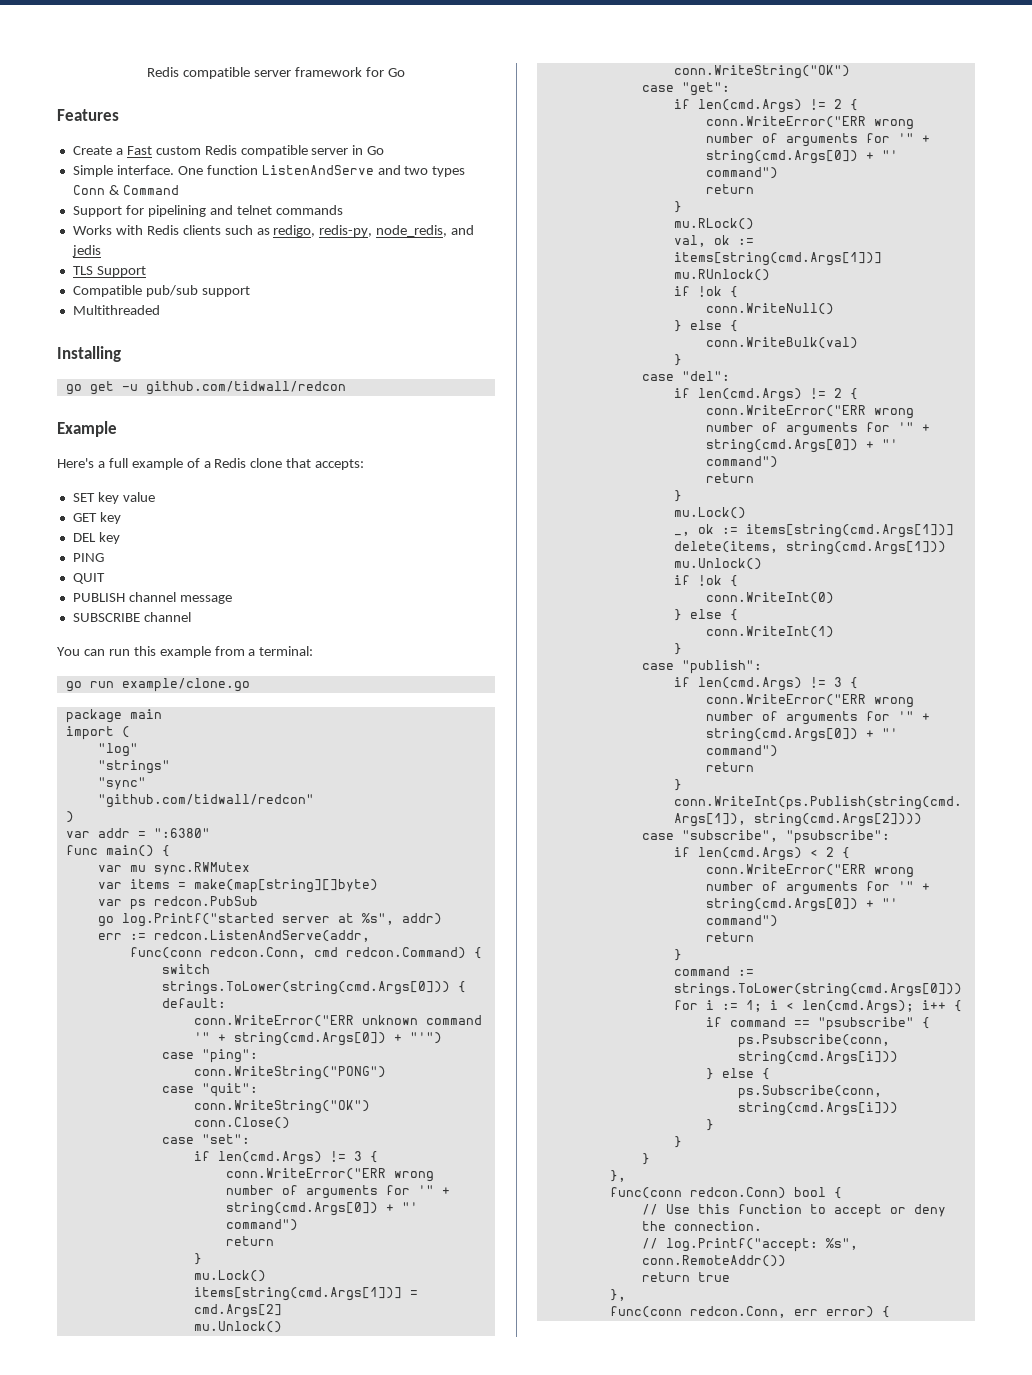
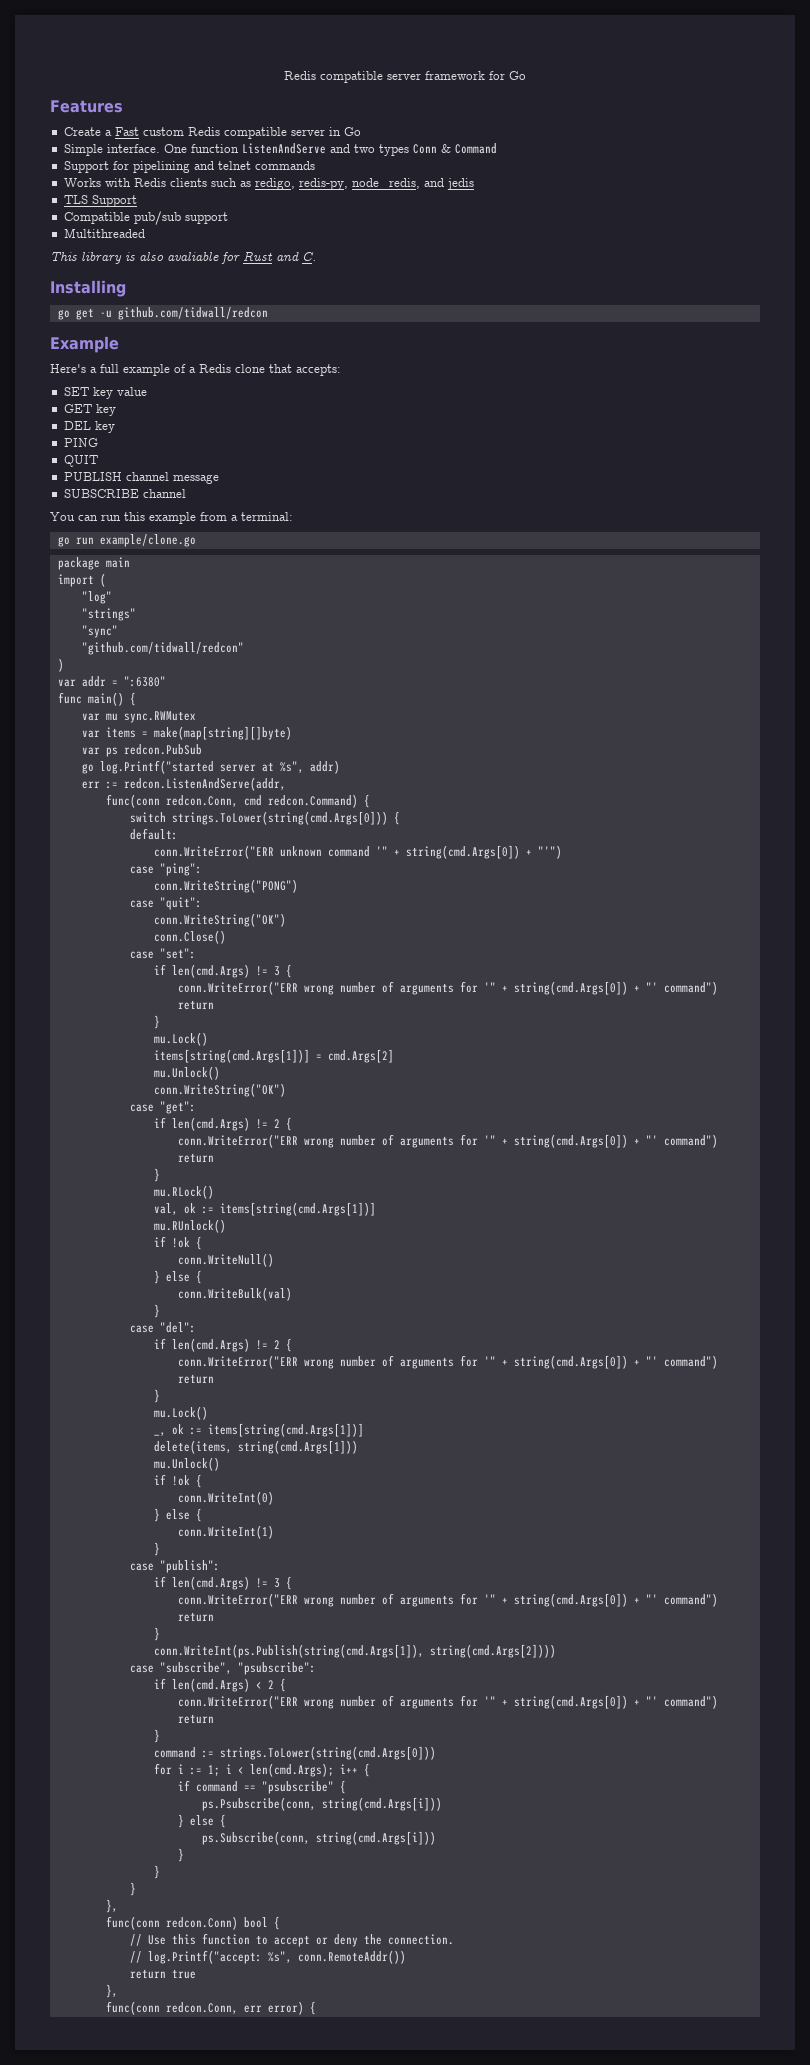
+ This library is also avaliable for Rust and C.

